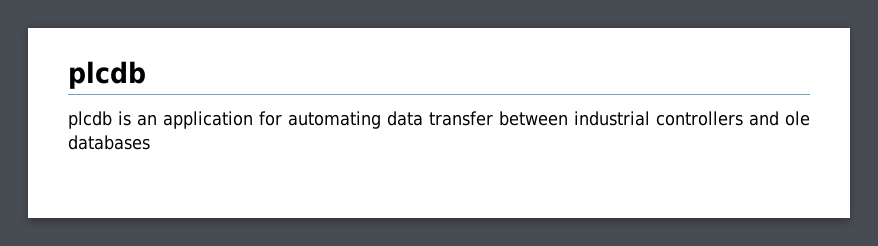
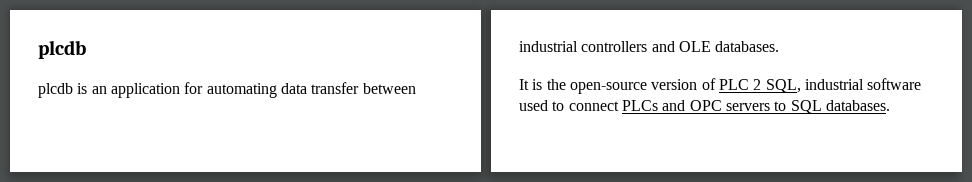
- plcdb is an application for automating data transfer between industrial controllers and ole databases
+ plcdb is an application for automating data transfer between industrial controllers and OLE databases.
+ It is the open-source version of PLC 2 SQL, industrial software used to connect PLCs and OPC servers to SQL databases.

